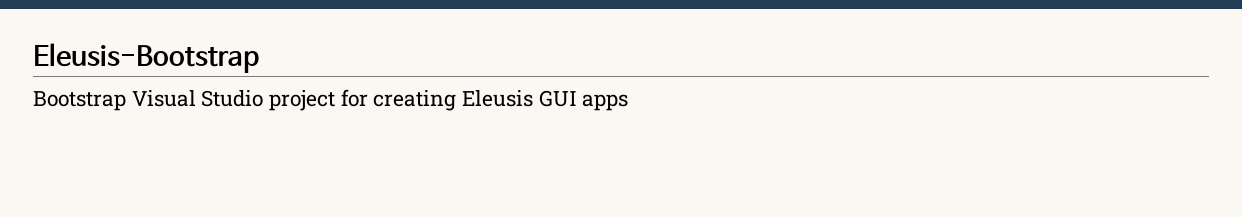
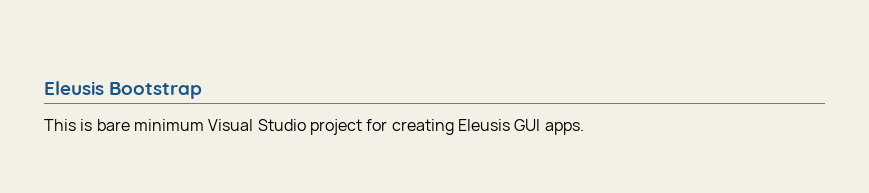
- Eleusis-Bootstrap
- Bootstrap Visual Studio project for creating Eleusis GUI apps
+ Eleusis Bootstrap
+ This is bare minimum Visual Studio project for creating Eleusis GUI apps.

